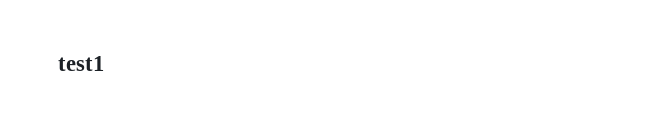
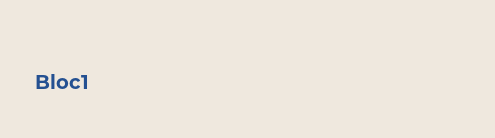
- test1
+ Bloc1

